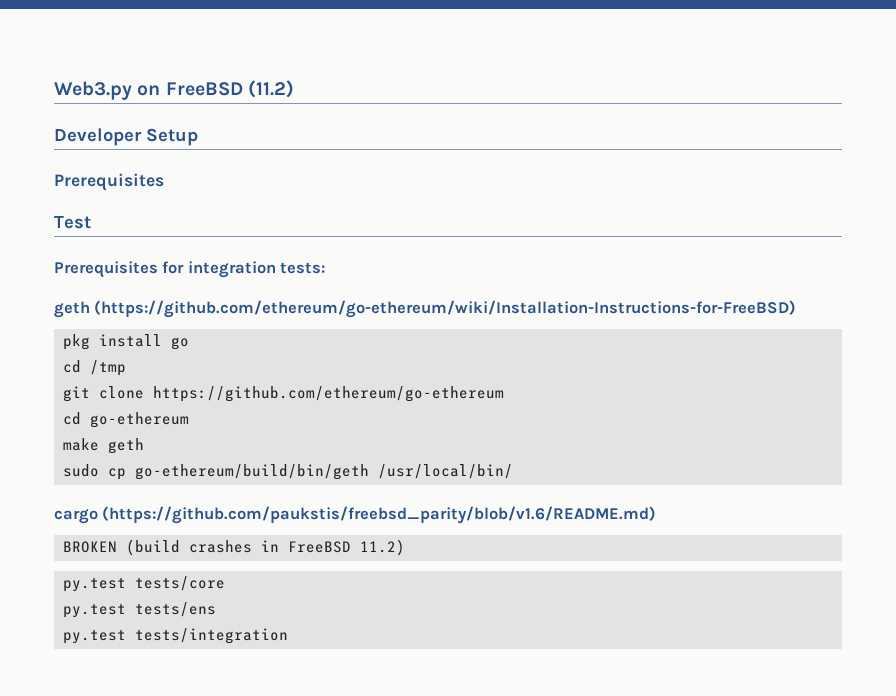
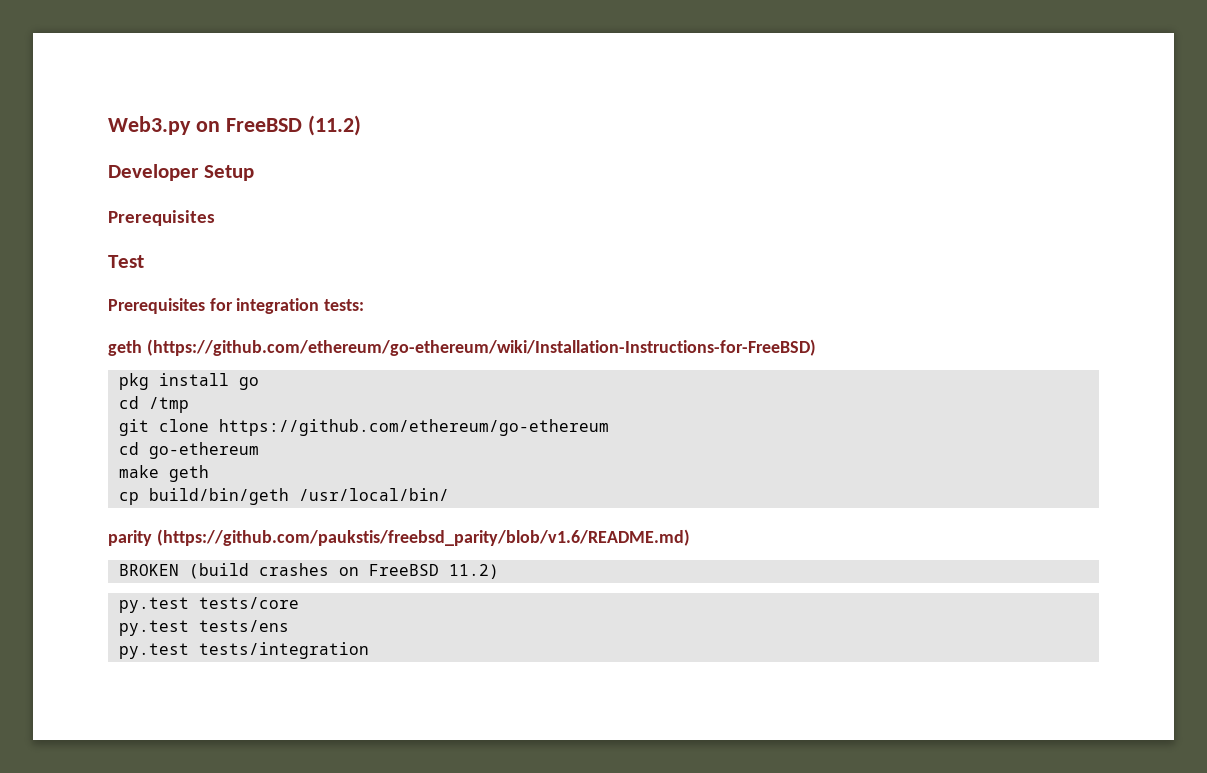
- sudo cp go-ethereum/build/bin/geth /usr/local/bin/
+ cp build/bin/geth /usr/local/bin/
- cargo (https://github.com/paukstis/freebsd_parity/blob/v1.6/README.md)
+ parity (https://github.com/paukstis/freebsd_parity/blob/v1.6/README.md)
- BROKEN (build crashes in FreeBSD 11.2)
+ BROKEN (build crashes on FreeBSD 11.2)

